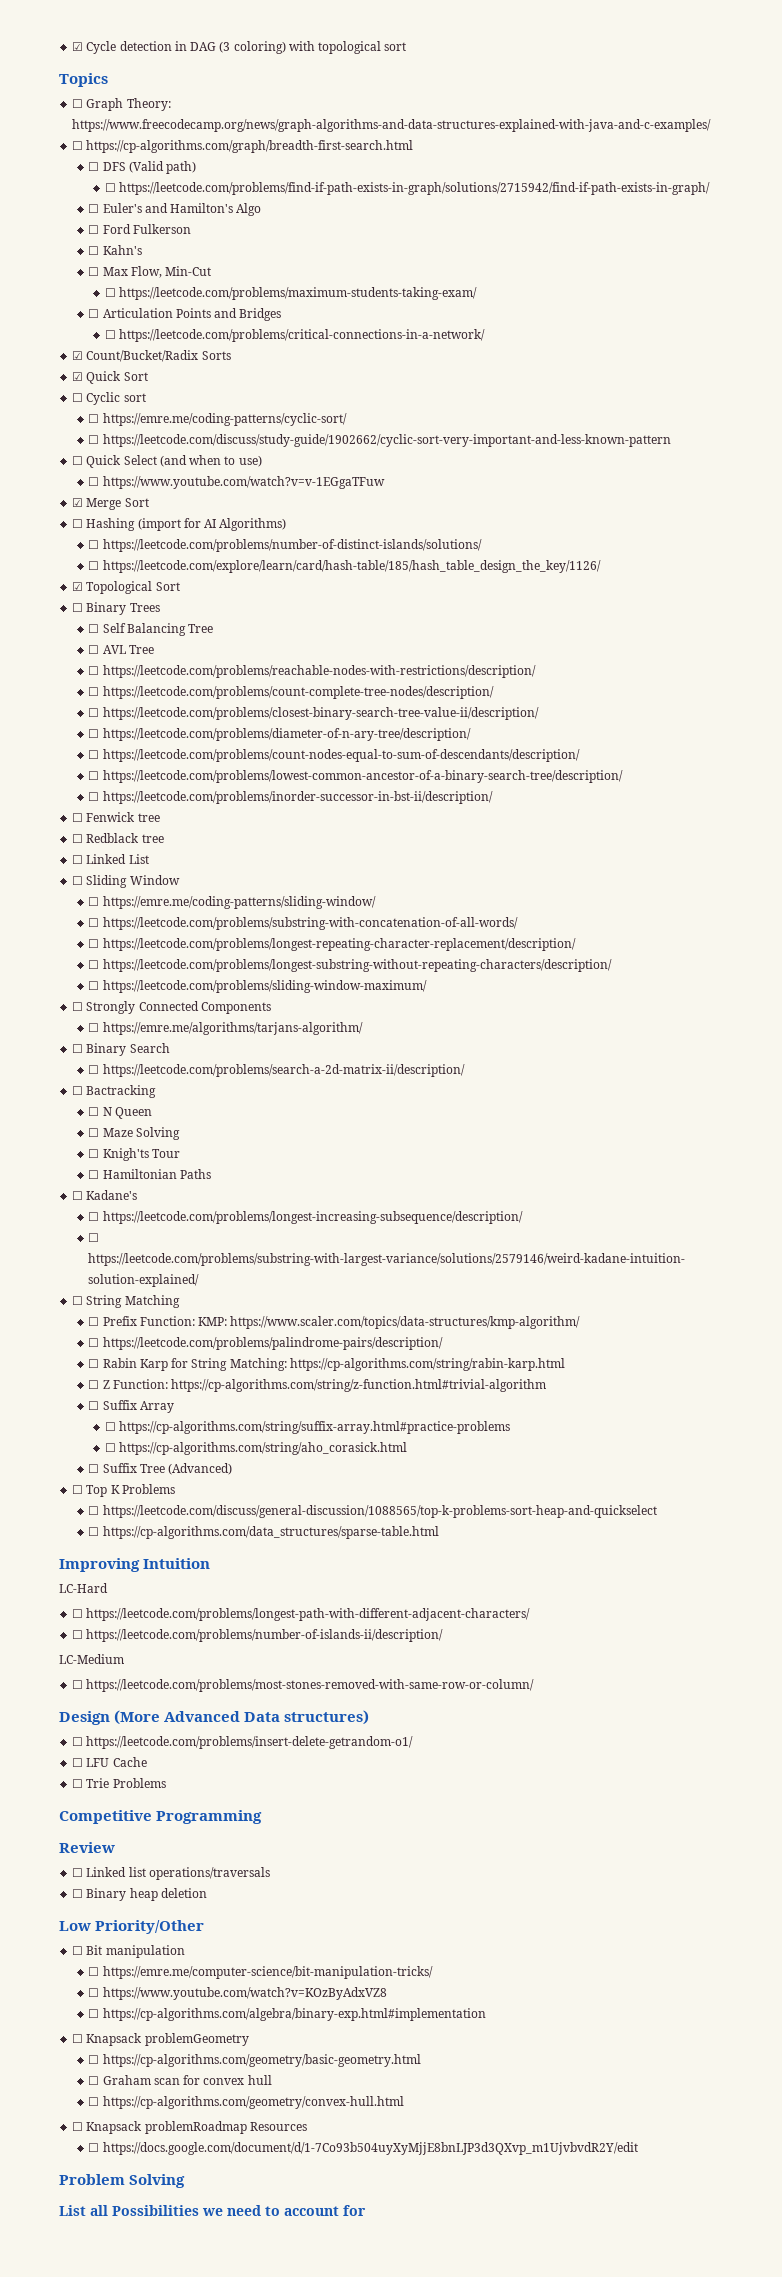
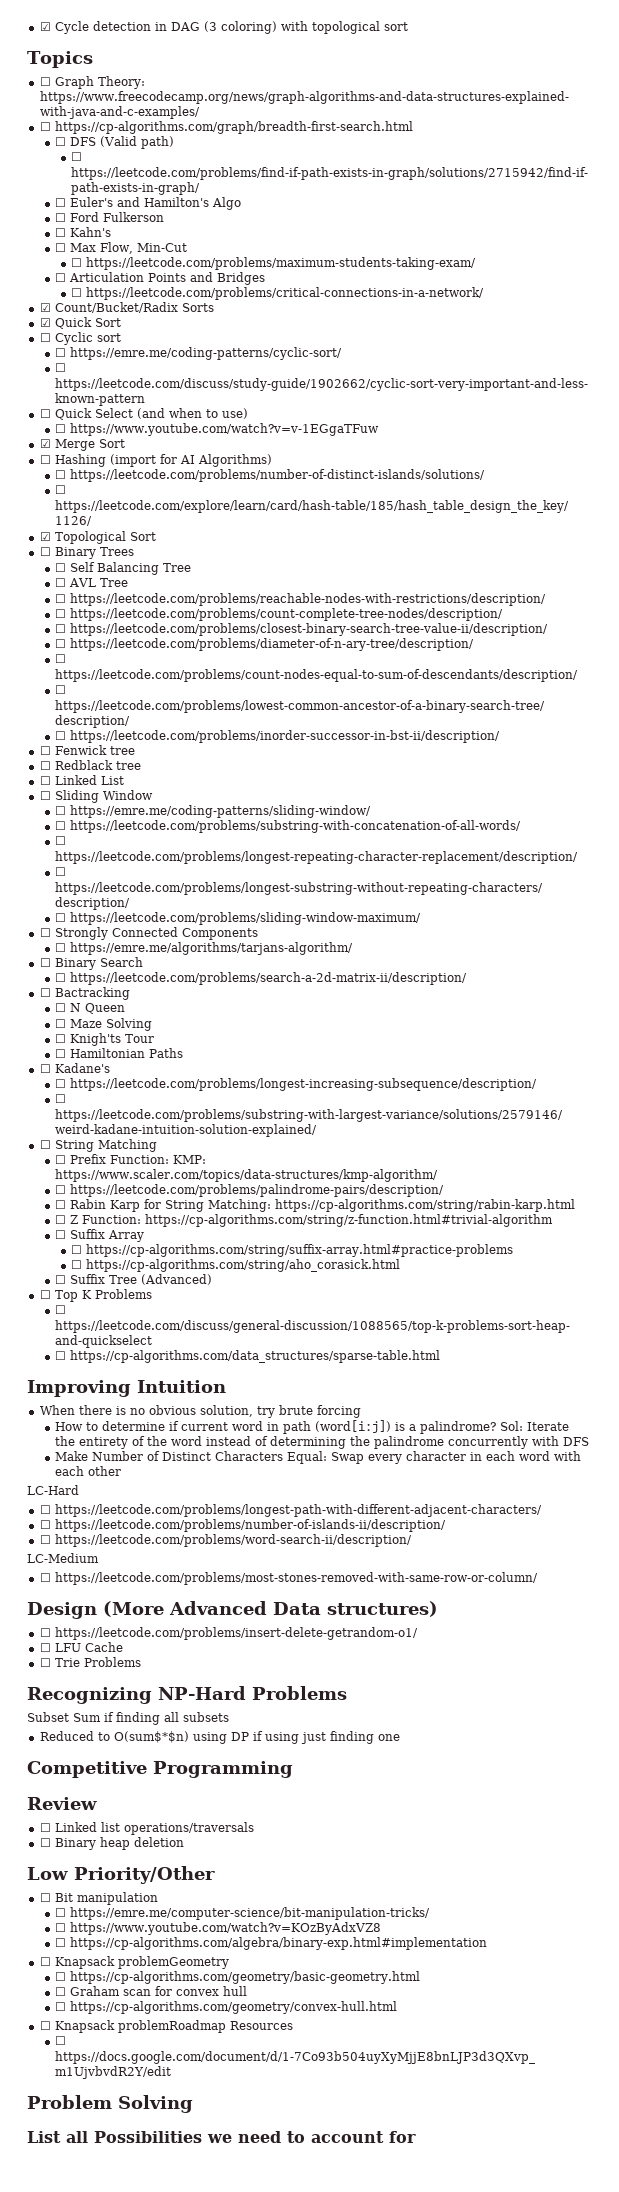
+ When there is no obvious solution, try brute forcing
+ How to determine if current word in path (word[i:j]) is a palindrome? Sol: Iterate the entirety of the word instead of determining the palindrome concurrently with DFS
+ Make Number of Distinct Characters Equal: Swap every character in each word with each other
+ ☐ https://leetcode.com/problems/word-search-ii/description/
+ Recognizing NP-Hard Problems
+ Subset Sum if finding all subsets
+ Reduced to O(sum$*$n) using DP if using just finding one

